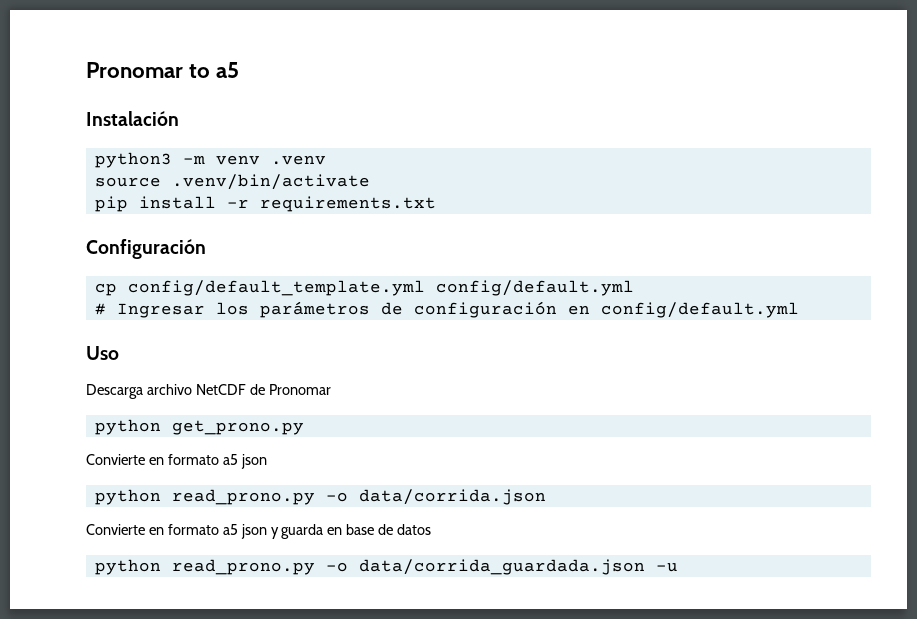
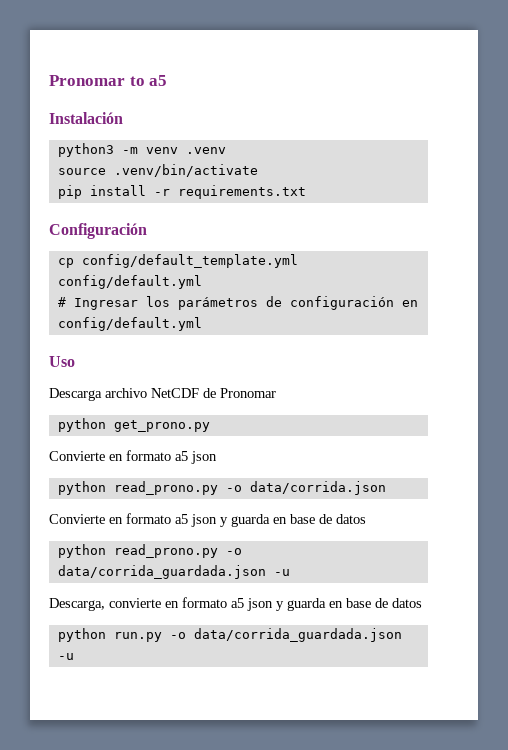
+ Descarga, convierte en formato a5 json y guarda en base de datos
+ python run.py -o data/corrida_guardada.json -u

